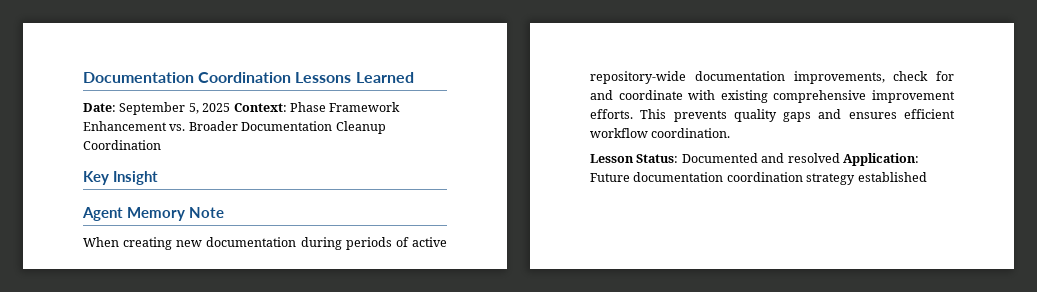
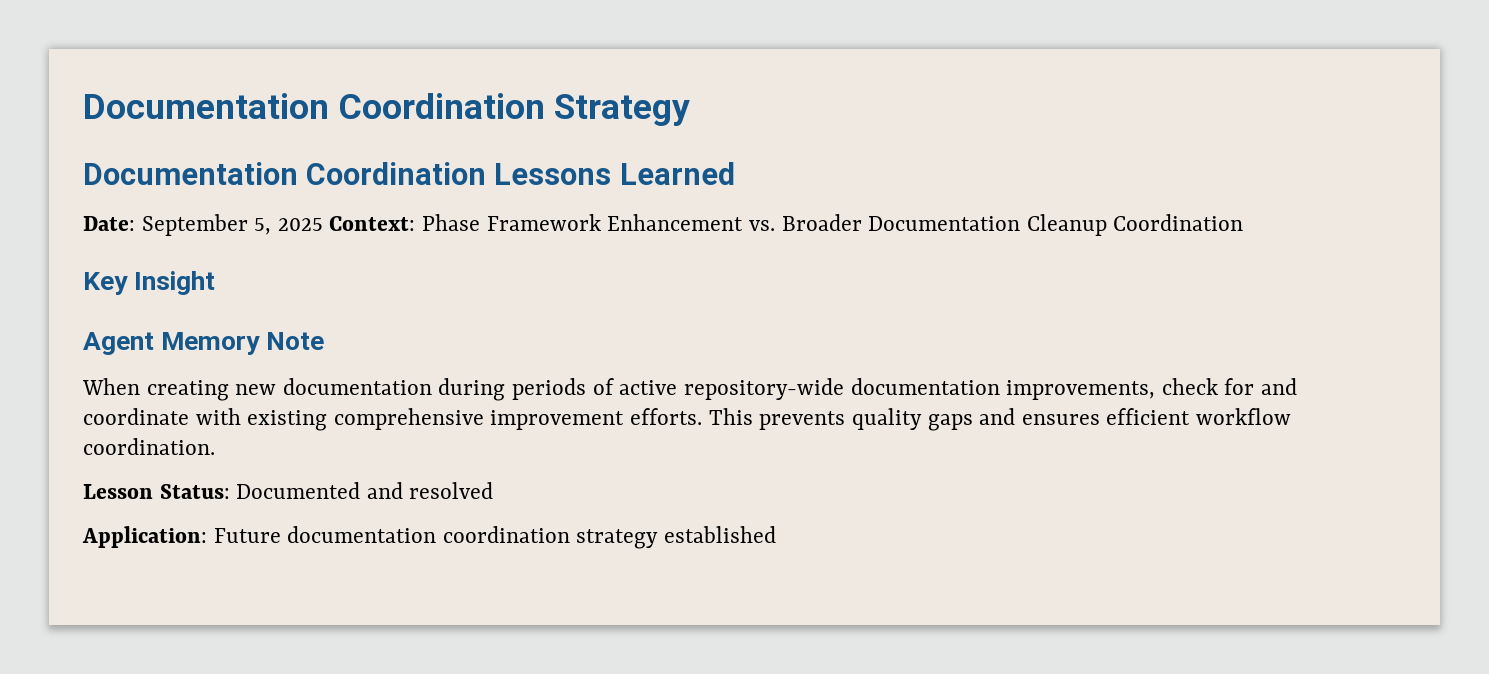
+ Documentation Coordination Strategy
- Lesson Status: Documented and resolved Application: Future documentation coordination strategy established
+ Lesson Status: Documented and resolved
+ Application: Future documentation coordination strategy established

